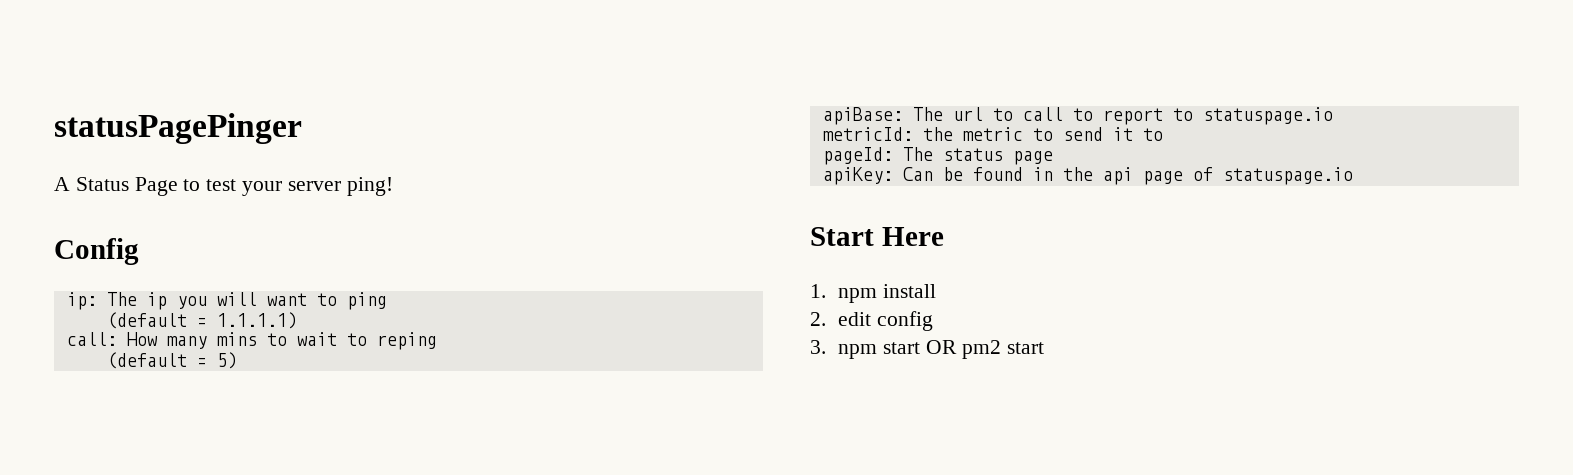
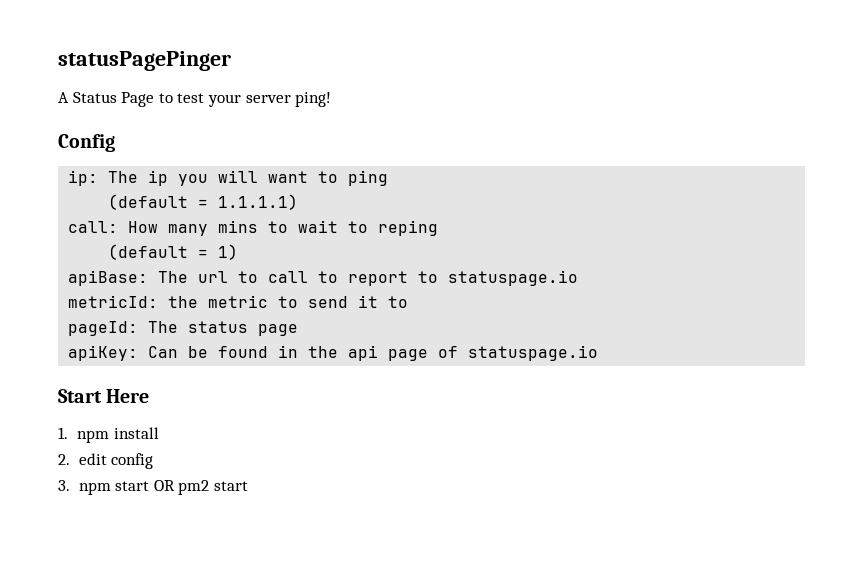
- (default = 5)
+ (default = 1)

